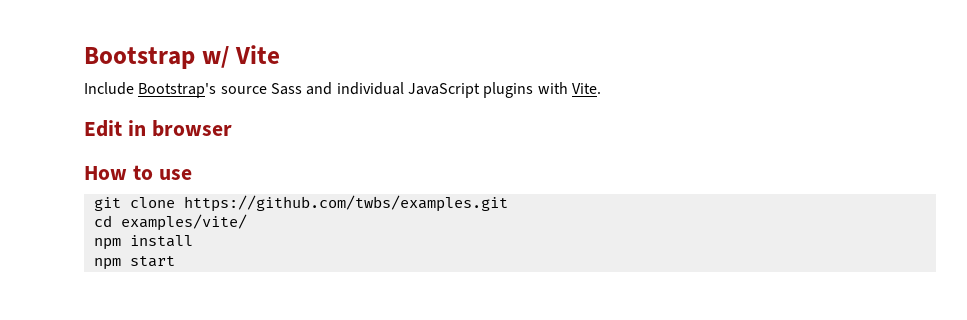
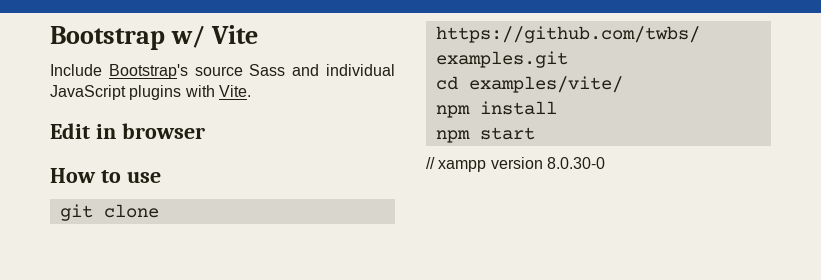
+ // xampp version 8.0.30-0

